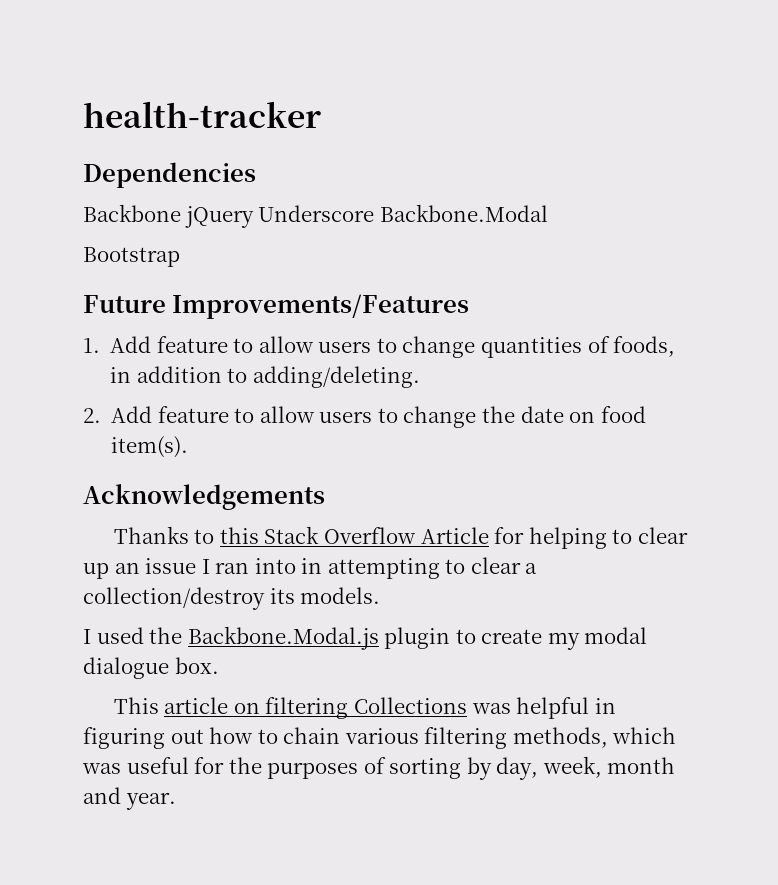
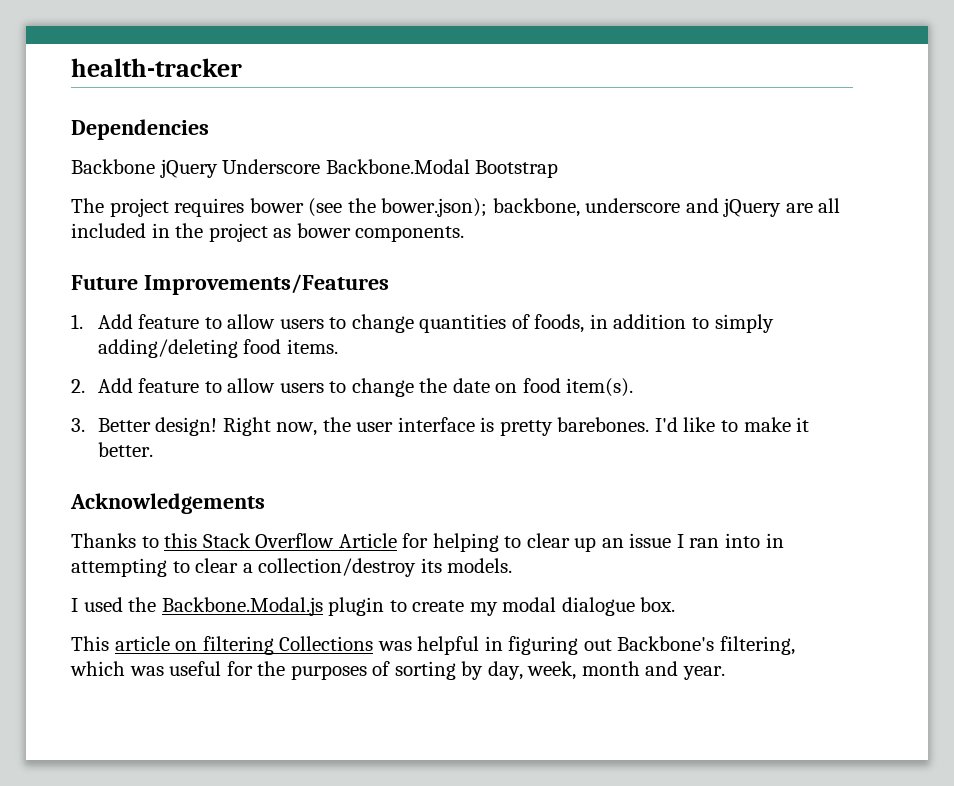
- Backbone jQuery Underscore Backbone.Modal
- Bootstrap
+ Backbone jQuery Underscore Backbone.Modal Bootstrap
+ The project requires bower (see the bower.json); backbone, underscore and jQuery are all included in the project as bower components.
- 1. Add feature to allow users to change quantities of foods, in addition to adding/deleting.
+ 1. Add feature to allow users to change quantities of foods, in addition to simply adding/deleting food items.
+ 3. Better design! Right now, the user interface is pretty barebones. I'd like to make it better.
- This article on filtering Collections was helpful in figuring out how to chain various filtering methods, which was useful for the purposes of sorting by day, week, month and year.
+ This article on filtering Collections was helpful in figuring out Backbone's filtering, which was useful for the purposes of sorting by day, week, month and year.

